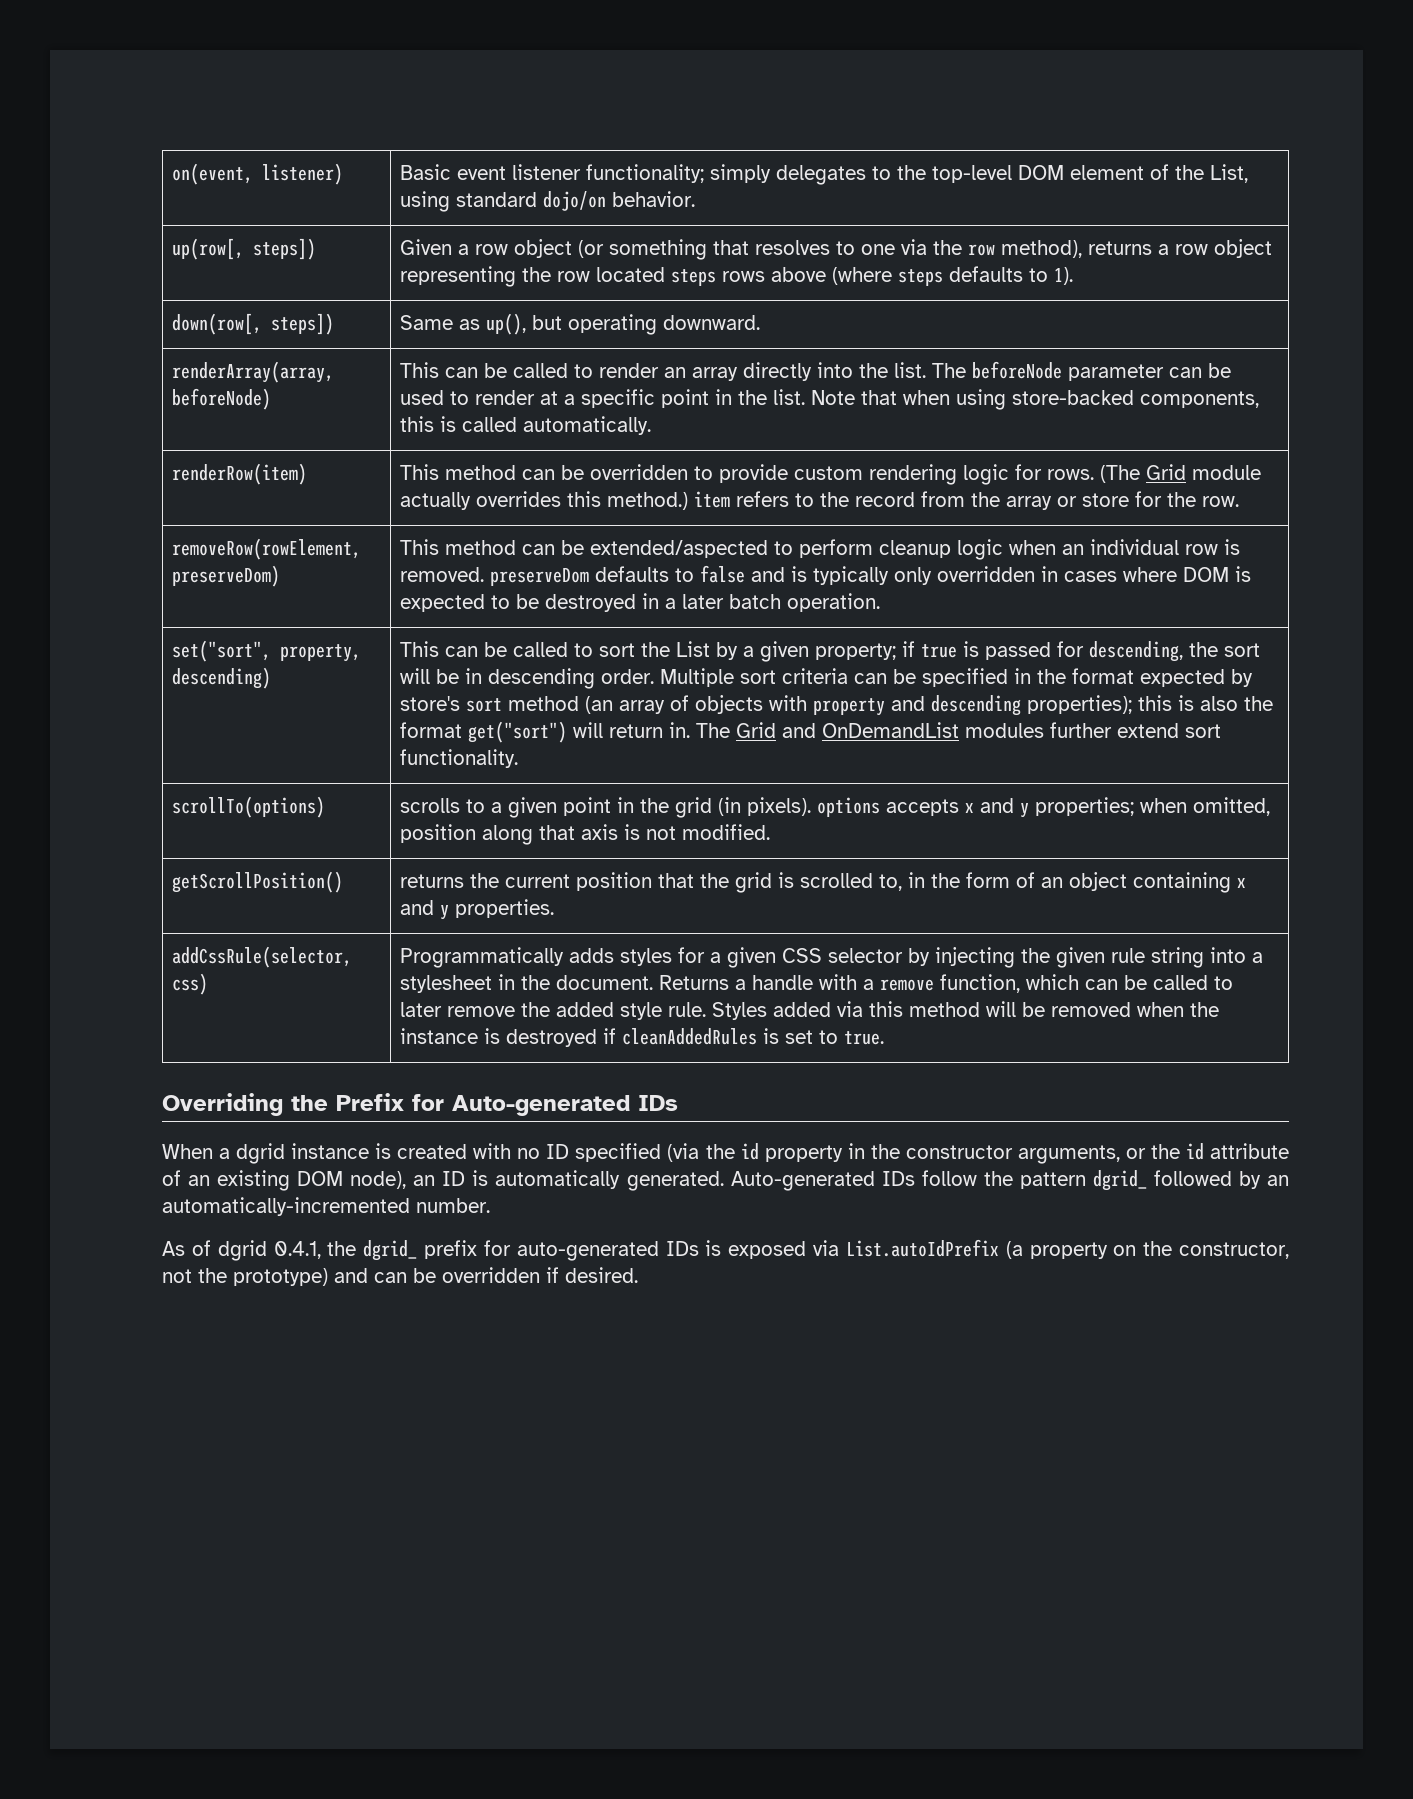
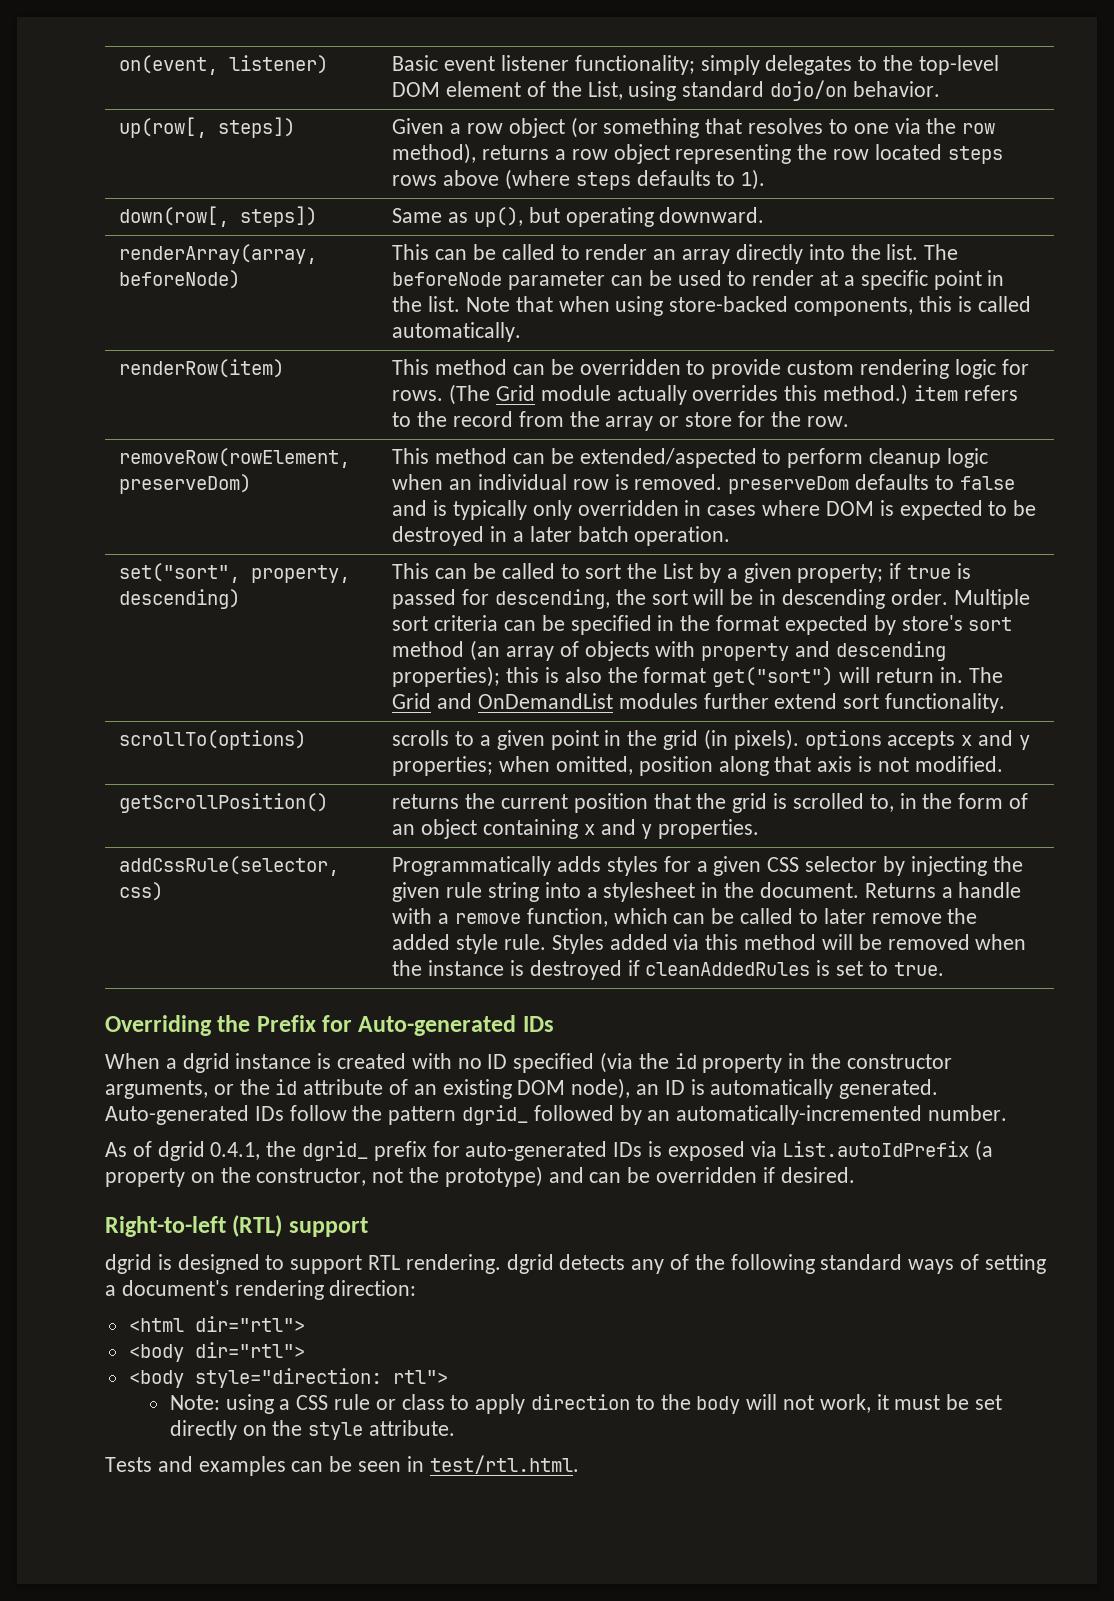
+ Right-to-left (RTL) support
+ dgrid is designed to support RTL rendering. dgrid detects any of the following standard ways of setting a document's rendering direction:
+ <html dir="rtl">
+ <body dir="rtl">
+ <body style="direction: rtl">
+ Note: using a CSS rule or class to apply direction to the body will not work, it must be set directly on the style attribute.
+ Tests and examples can be seen in test/rtl.html.

